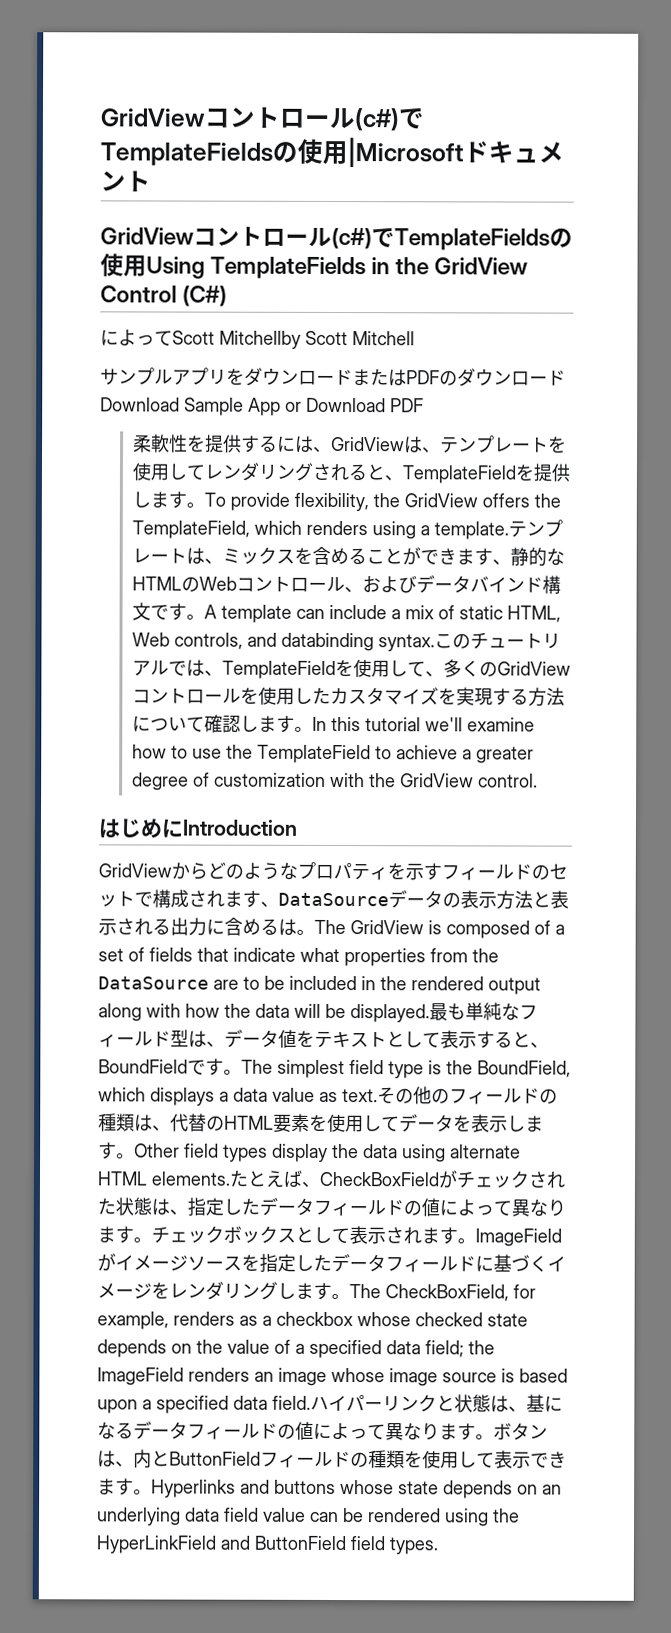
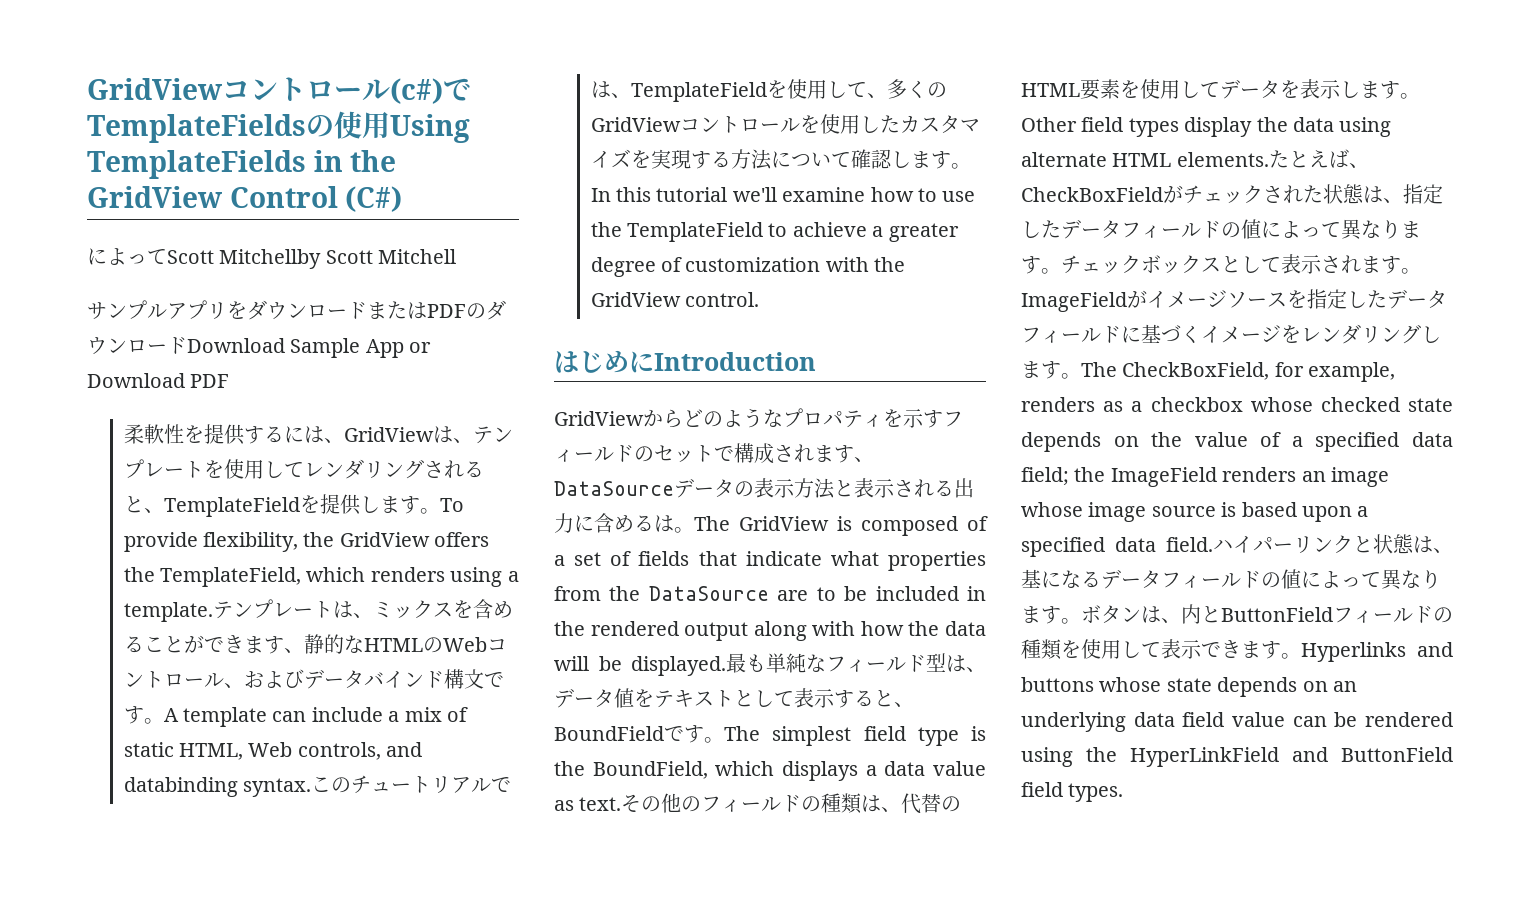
- GridViewコントロール(c#)でTemplateFieldsの使用|Microsoftドキュメント

